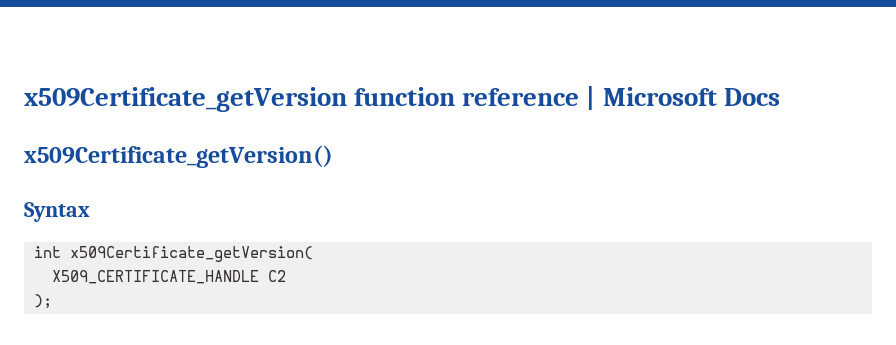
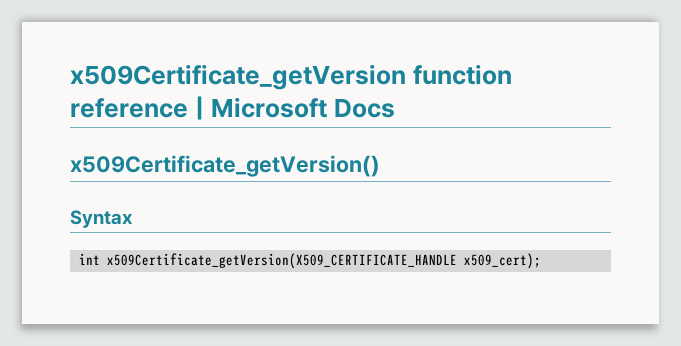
- int x509Certificate_getVersion(
- X509_CERTIFICATE_HANDLE C2
- );
+ int x509Certificate_getVersion(X509_CERTIFICATE_HANDLE x509_cert);

